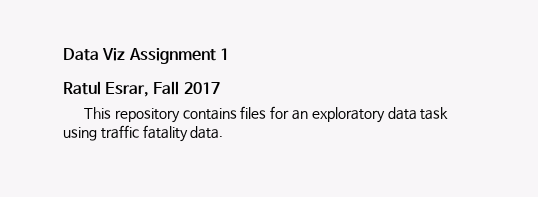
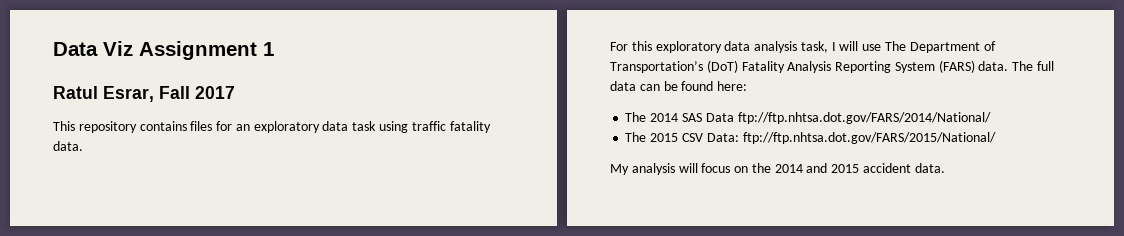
+ For this exploratory data analysis task, I will use The Department of Transportation’s (DoT) Fatality Analysis Reporting System (FARS) data. The full data can be found here:
+ The 2014 SAS Data ftp://ftp.nhtsa.dot.gov/FARS/2014/National/
+ The 2015 CSV Data: ftp://ftp.nhtsa.dot.gov/FARS/2015/National/
+ My analysis will focus on the 2014 and 2015 accident data.

